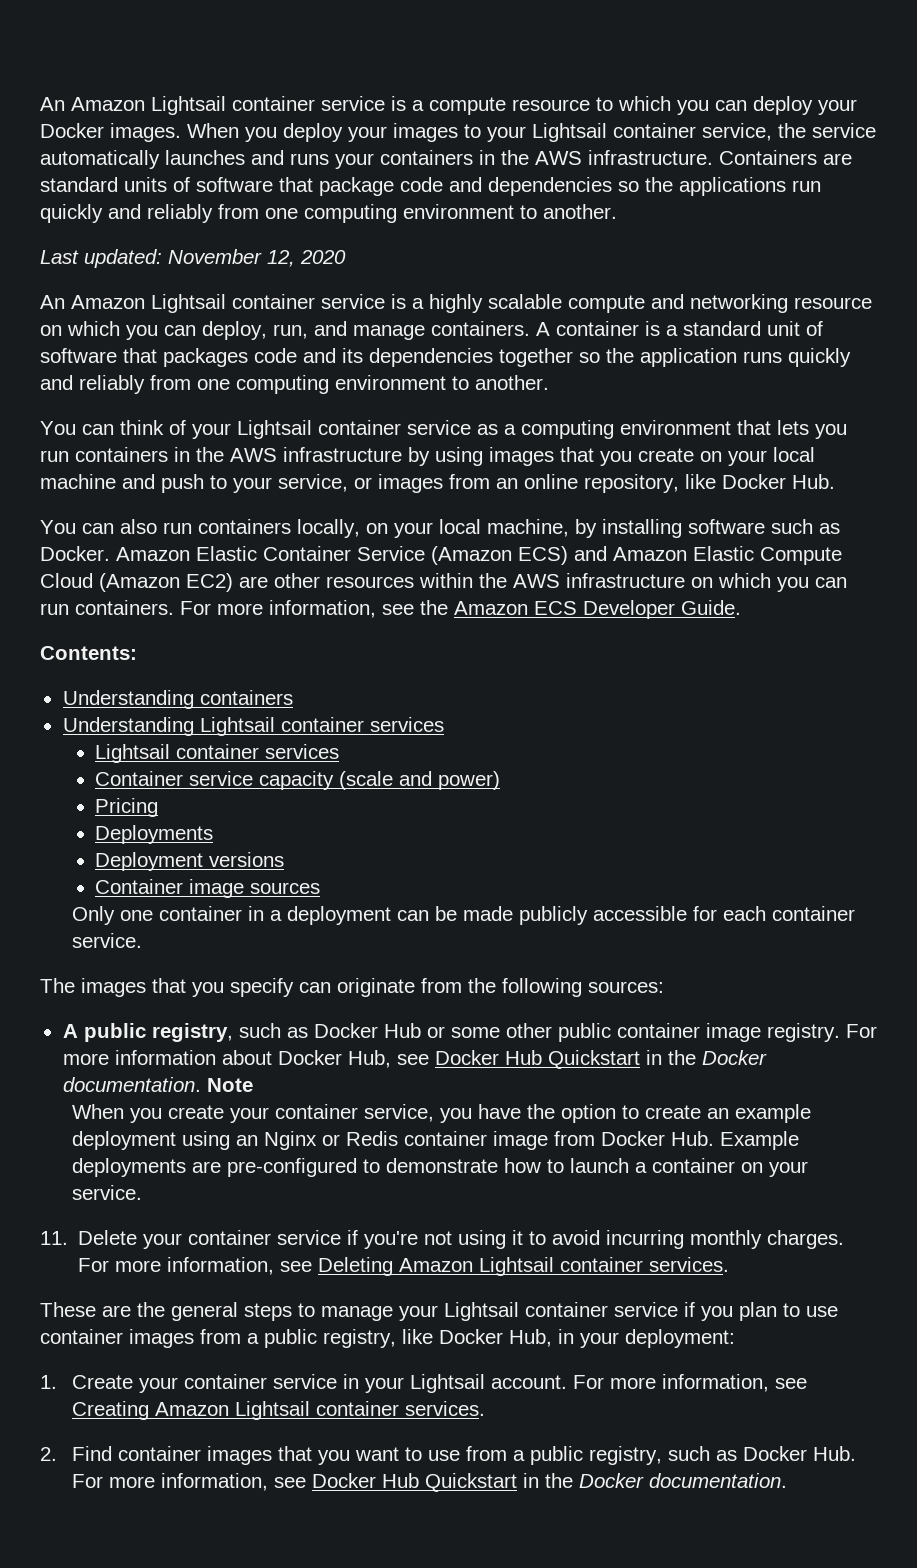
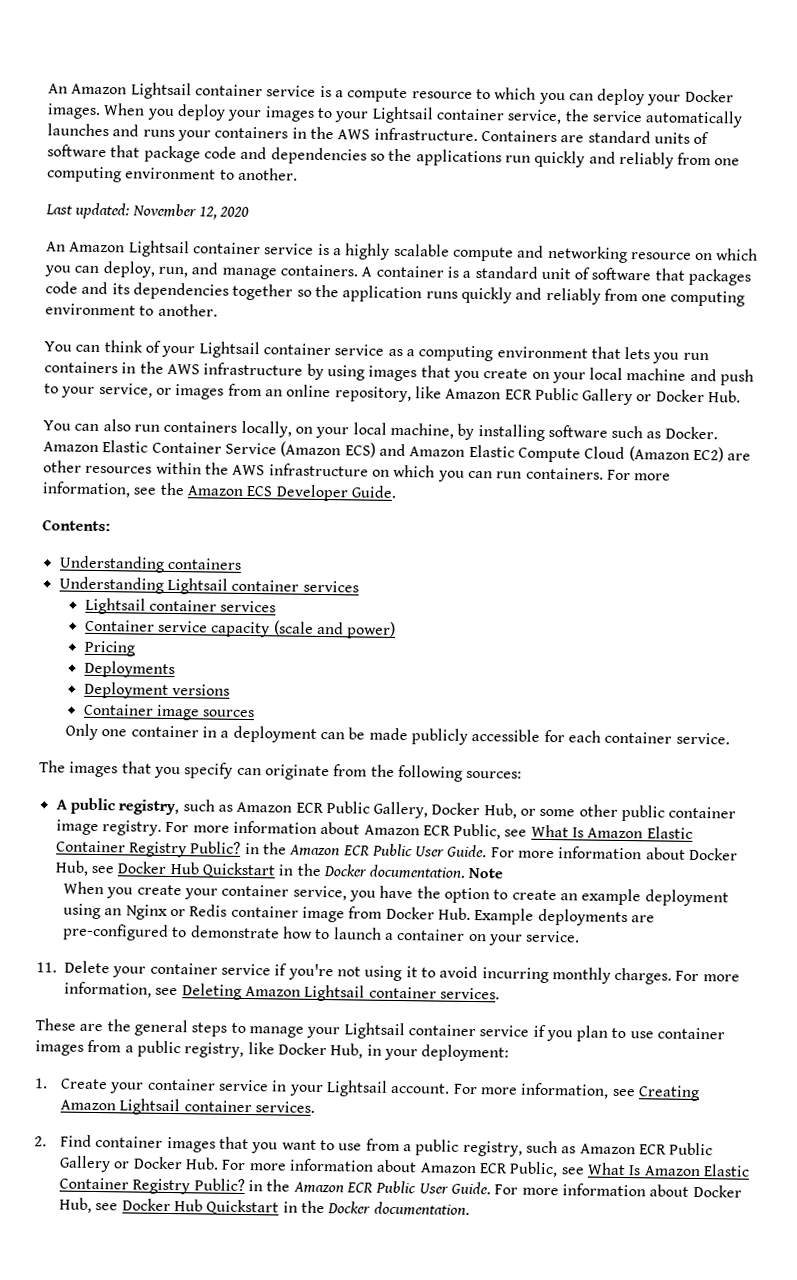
- You can think of your Lightsail container service as a computing environment that lets you run containers in the AWS infrastructure by using images that you create on your local machine and push to your service, or images from an online repository, like Docker Hub.
+ You can think of your Lightsail container service as a computing environment that lets you run containers in the AWS infrastructure by using images that you create on your local machine and push to your service, or images from an online repository, like Amazon ECR Public Gallery or Docker Hub.
- A public registry, such as Docker Hub or some other public container image registry. For more information about Docker Hub, see Docker Hub Quickstart in the Docker documentation.
+ A public registry, such as Amazon ECR Public Gallery, Docker Hub, or some other public container image registry. For more information about Amazon ECR Public, see What Is Amazon Elastic Container Registry Public? in the Amazon ECR Public User Guide. For more information about Docker Hub, see Docker Hub Quickstart in the Docker documentation.
- 2. Find container images that you want to use from a public registry, such as Docker Hub. For more information, see Docker Hub Quickstart in the Docker documentation.
+ 2. Find container images that you want to use from a public registry, such as Amazon ECR Public Gallery or Docker Hub. For more information about Amazon ECR Public, see What Is Amazon Elastic Container Registry Public? in the Amazon ECR Public User Guide. For more information about Docker Hub, see Docker Hub Quickstart in the Docker documentation.

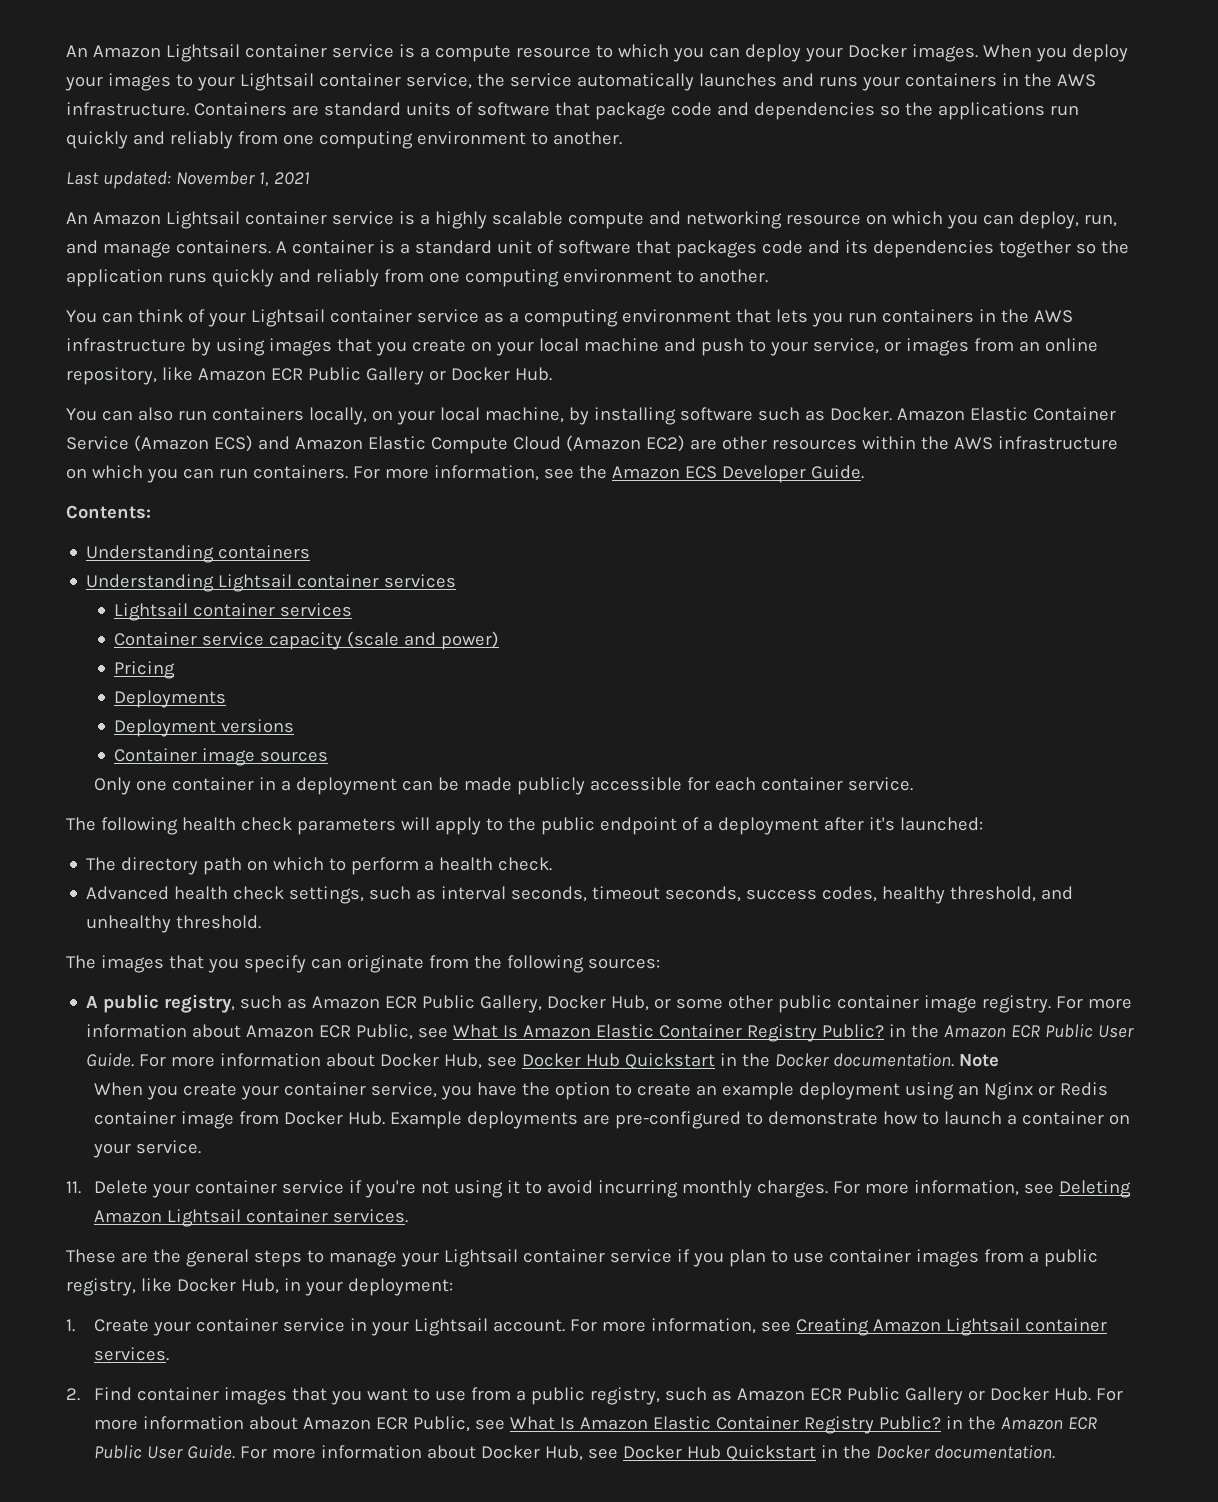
- Last updated: November 12, 2020
+ Last updated: November 1, 2021
+ The following health check parameters will apply to the public endpoint of a deployment after it's launched:
+ The directory path on which to perform a health check.
+ Advanced health check settings, such as interval seconds, timeout seconds, success codes, healthy threshold, and unhealthy threshold.

